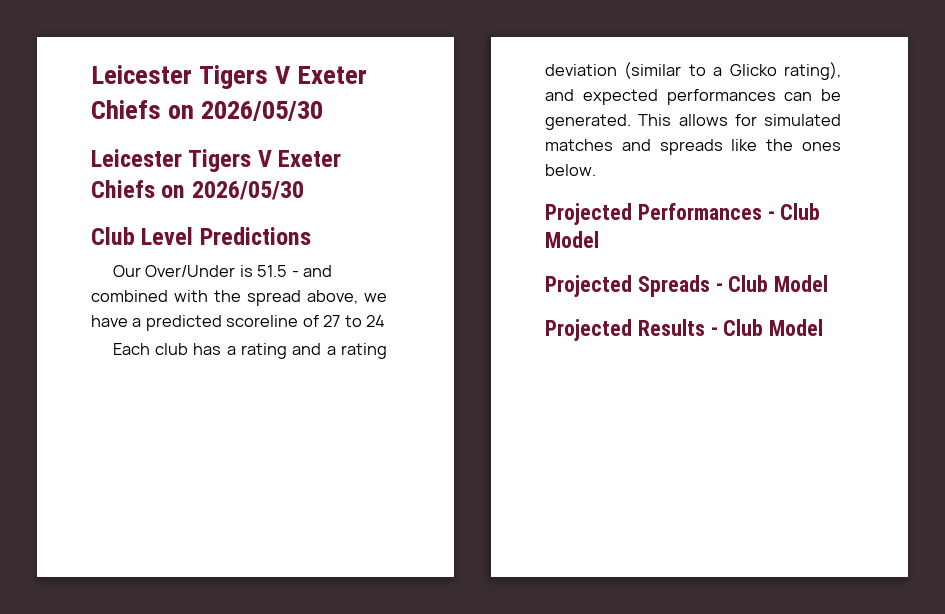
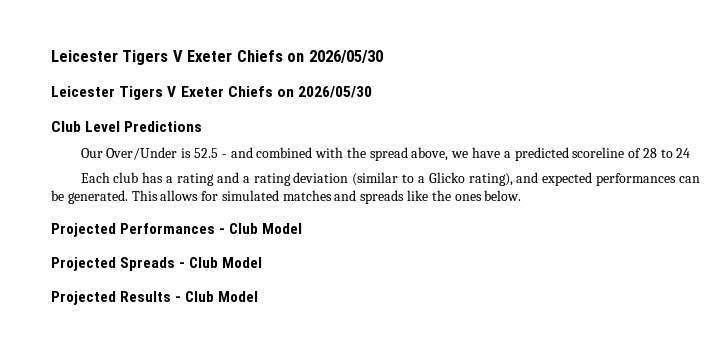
- Our Over/Under is 51.5 - and combined with the spread above, we have a predicted scoreline of 27 to 24
+ Our Over/Under is 52.5 - and combined with the spread above, we have a predicted scoreline of 28 to 24

